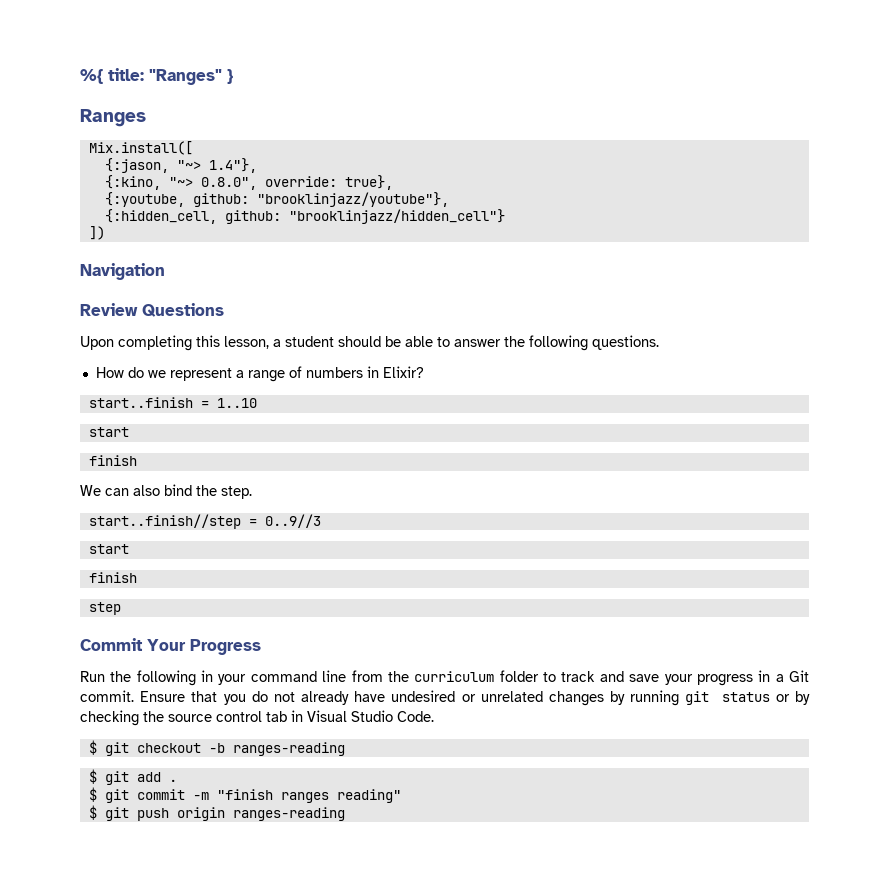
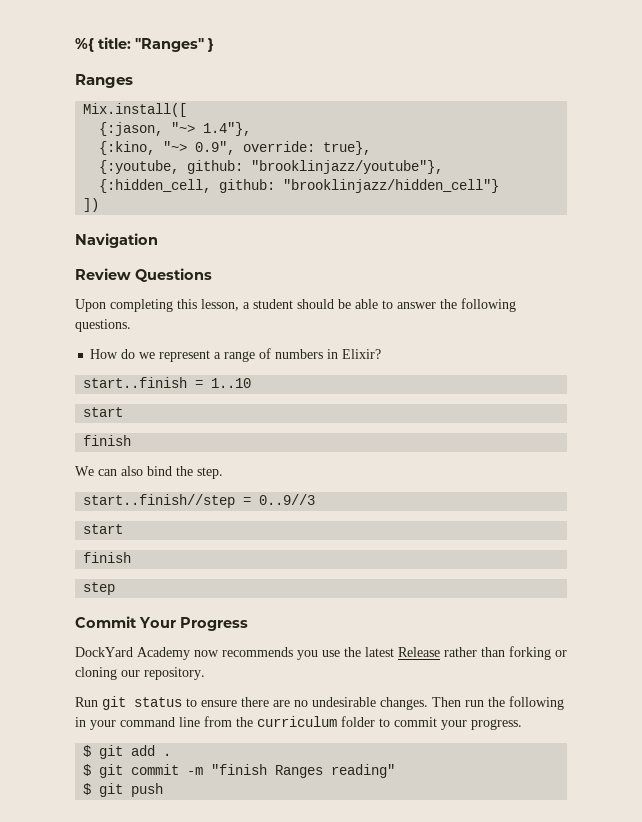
- {:kino, "~> 0.8.0", override: true},
+ {:kino, "~> 0.9", override: true},
- Run the following in your command line from the curriculum folder to track and save your progress in a Git commit. Ensure that you do not already have undesired or unrelated changes by running git status or by checking the source control tab in Visual Studio Code.
- $ git checkout -b ranges-reading
+ DockYard Academy now recommends you use the latest Release rather than forking or cloning our repository.
+ Run git status to ensure there are no undesirable changes. Then run the following in your command line from the curriculum folder to commit your progress.
- $ git commit -m "finish ranges reading"
+ $ git commit -m "finish Ranges reading"
- $ git push origin ranges-reading
+ $ git push

